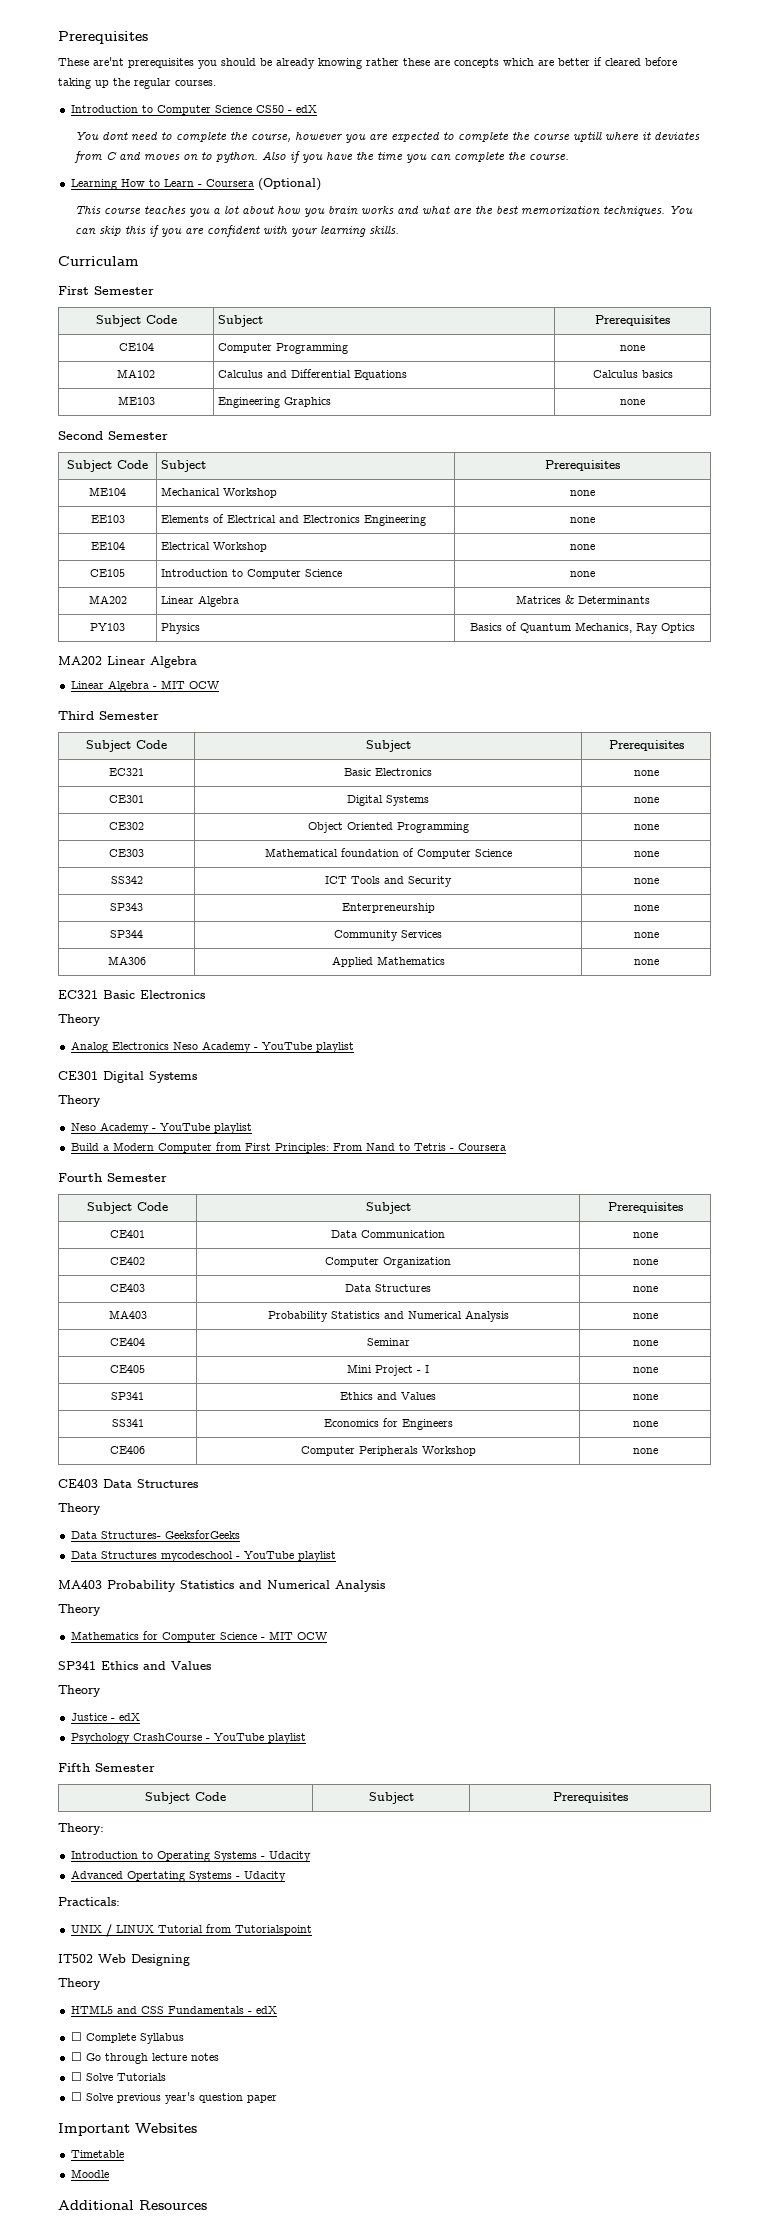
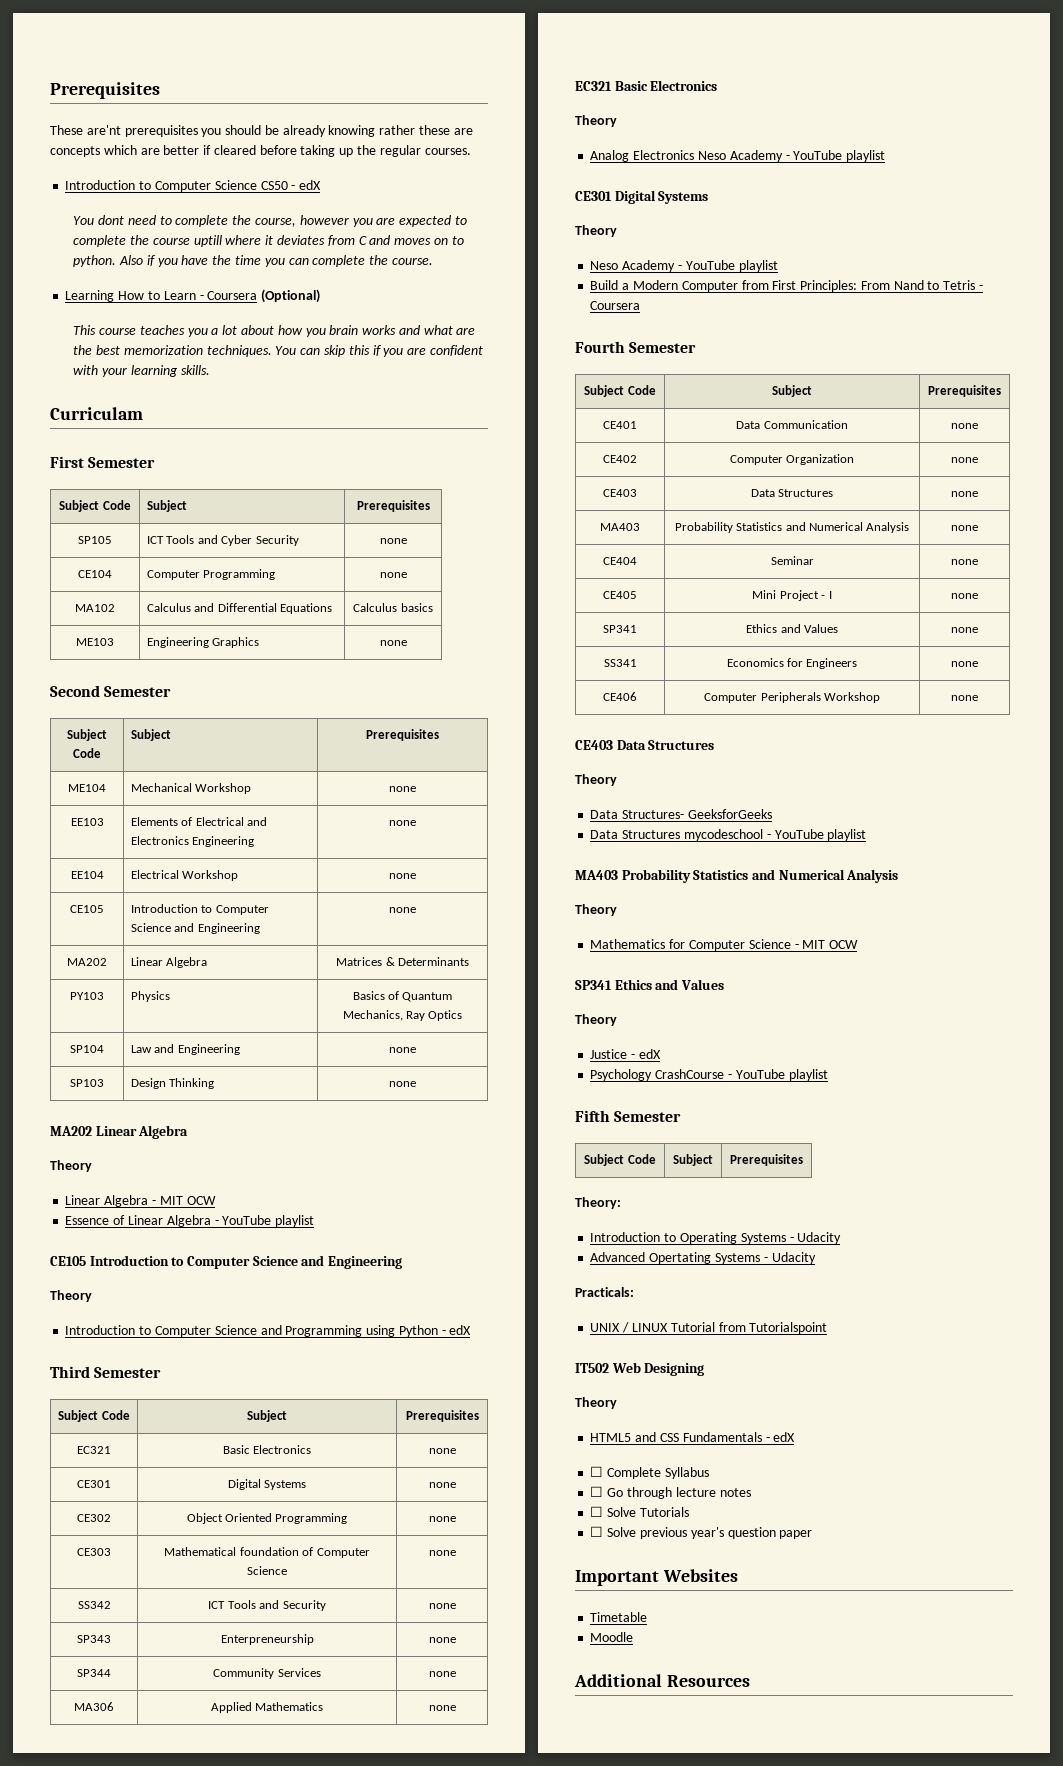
+ SP105 | ICT Tools and Cyber Security | none
- CE105 | Introduction to Computer Science | none
+ CE105 | Introduction to Computer Science and Engineering | none
+ SP104 | Law and Engineering | none
+ SP103 | Design Thinking | none
  MA202 Linear Algebra
+ Theory
+ Essence of Linear Algebra - YouTube playlist
+ CE105 Introduction to Computer Science and Engineering
+ Theory
+ Introduction to Computer Science and Programming using Python - edX

